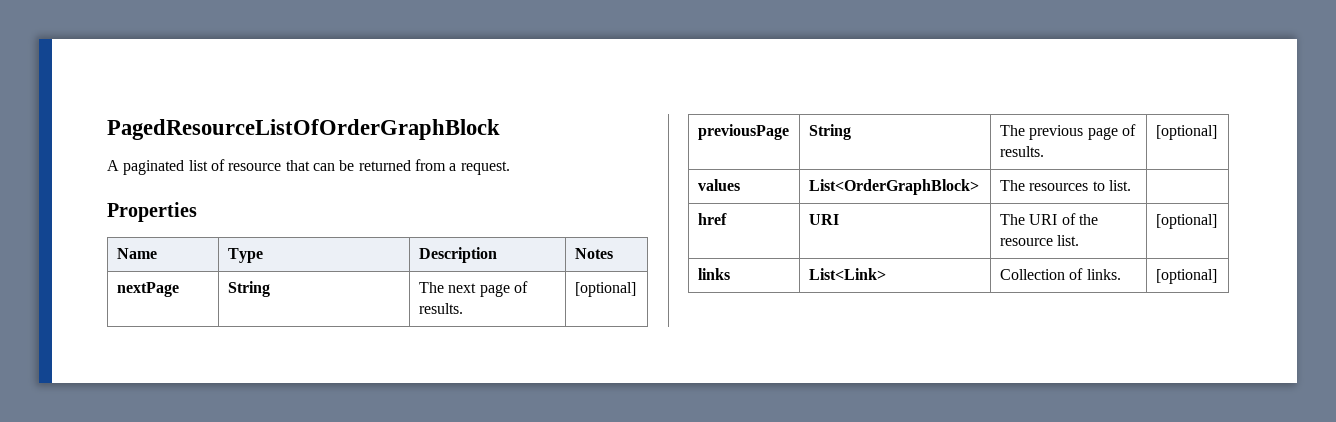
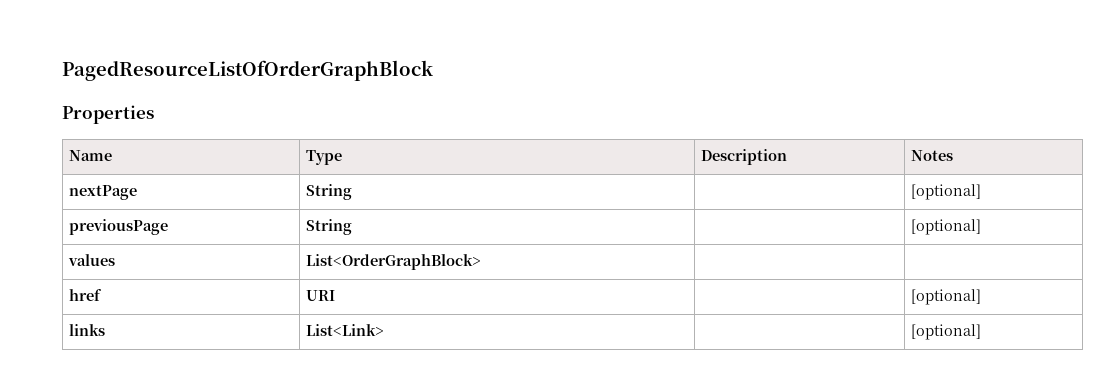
- A paginated list of resource that can be returned from a request.
- nextPage | String | The next page of results. | [optional]
- previousPage | String | The previous page of results. | [optional]
- values | List<OrderGraphBlock> | The resources to list. |
- href | URI | The URI of the resource list. | [optional]
+ nextPage | String | | [optional]
+ previousPage | String | | [optional]
+ values | List<OrderGraphBlock> | |
+ href | URI | | [optional]
- links | List<Link> | Collection of links. | [optional]
+ links | List<Link> | | [optional]

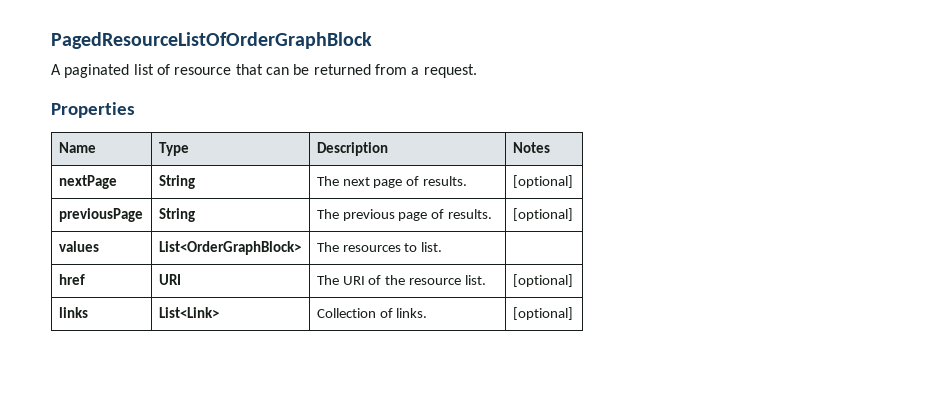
+ A paginated list of resource that can be returned from a request.
- nextPage | String | | [optional]
- previousPage | String | | [optional]
- values | List<OrderGraphBlock> | |
- href | URI | | [optional]
+ nextPage | String | The next page of results. | [optional]
+ previousPage | String | The previous page of results. | [optional]
+ values | List<OrderGraphBlock> | The resources to list. |
+ href | URI | The URI of the resource list. | [optional]
- links | List<Link> | | [optional]
+ links | List<Link> | Collection of links. | [optional]

